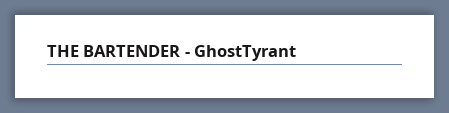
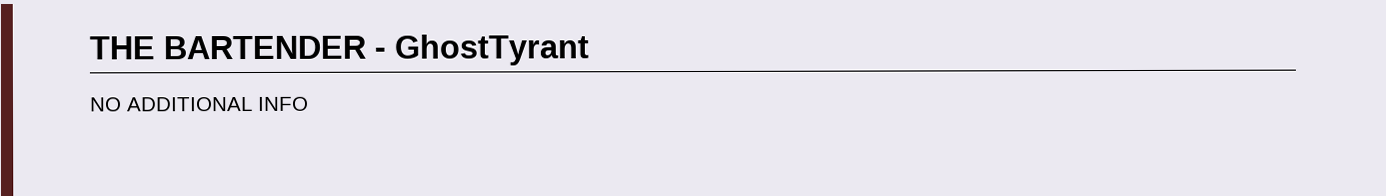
+ NO ADDITIONAL INFO

